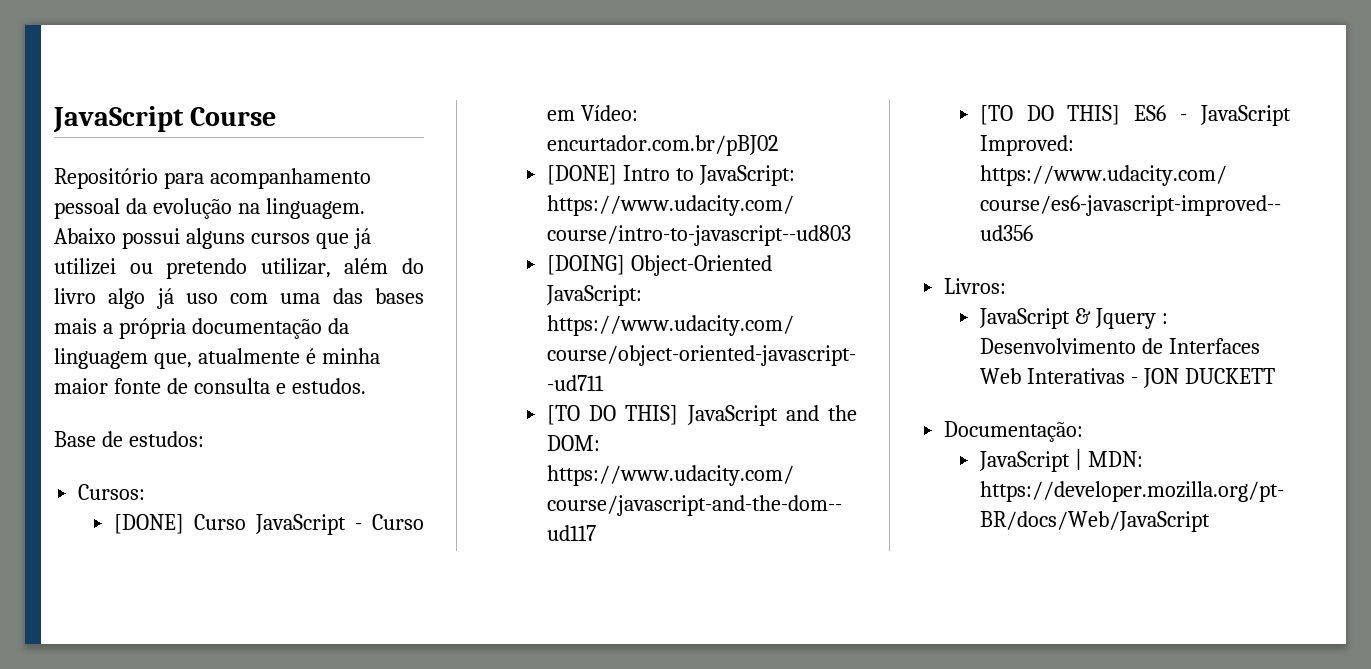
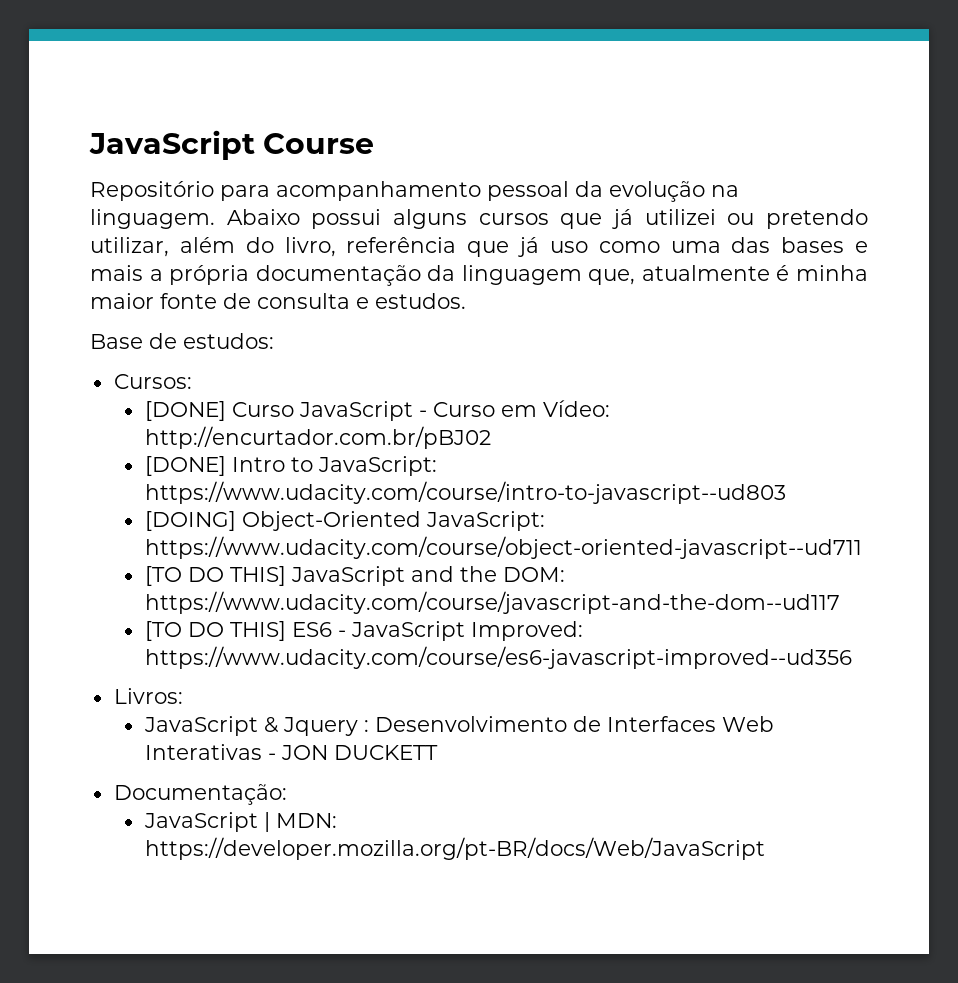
- Abaixo possui alguns cursos que já utilizei ou pretendo utilizar, além do livro algo já uso com uma das bases mais a própria documentação da linguagem que, atualmente é minha maior fonte de consulta e estudos.
+ Abaixo possui alguns cursos que já utilizei ou pretendo utilizar, além do livro, referência que já uso como uma das bases e mais a própria documentação da linguagem que, atualmente é minha maior fonte de consulta e estudos.
- [DONE] Curso JavaScript - Curso em Vídeo: encurtador.com.br/pBJ02
+ [DONE] Curso JavaScript - Curso em Vídeo: http://encurtador.com.br/pBJ02

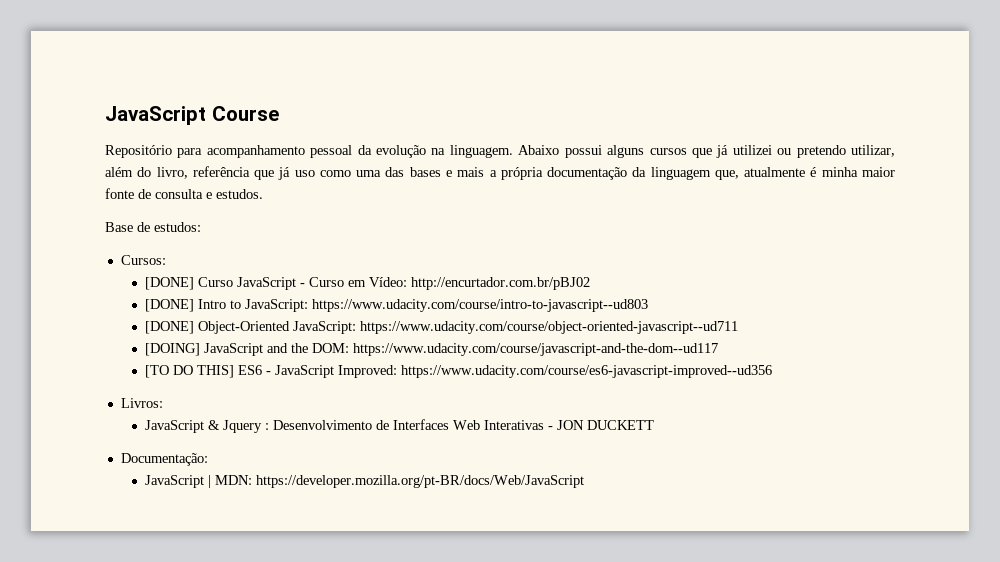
- [DOING] Object-Oriented JavaScript: https://www.udacity.com/course/object-oriented-javascript--ud711
+ [DONE] Object-Oriented JavaScript: https://www.udacity.com/course/object-oriented-javascript--ud711
- [TO DO THIS] JavaScript and the DOM: https://www.udacity.com/course/javascript-and-the-dom--ud117
+ [DOING] JavaScript and the DOM: https://www.udacity.com/course/javascript-and-the-dom--ud117

